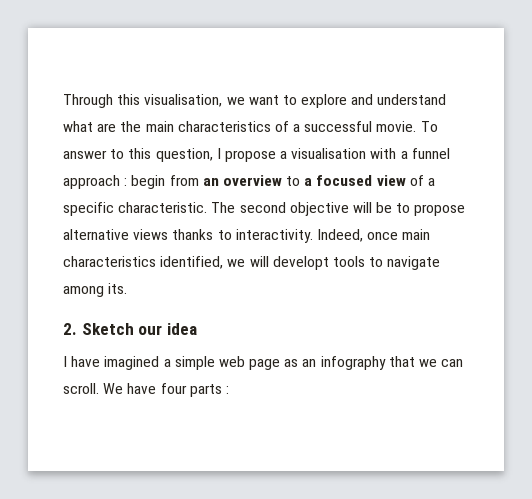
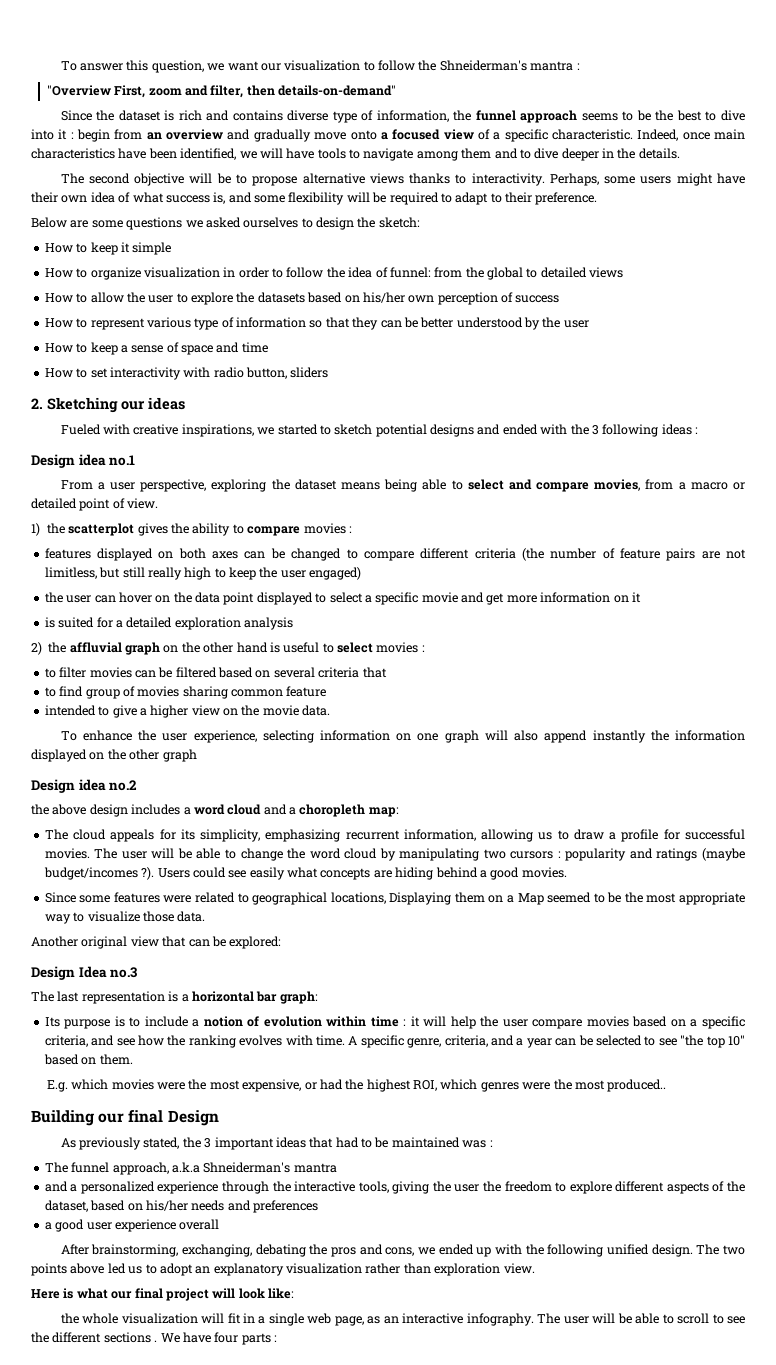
- Through this visualisation, we want to explore and understand what are the main characteristics of a successful movie. To answer to this question, I propose a visualisation with a funnel approach : begin from an overview to a focused view of a specific characteristic. The second objective will be to propose alternative views thanks to interactivity.
+ To answer this question, we want our visualization to follow the Shneiderman's mantra :
+ "Overview First, zoom and filter, then details-on-demand"
+ Since the dataset is rich and contains diverse type of information, the funnel approach seems to be the best to dive into it : begin from an overview and gradually move onto a focused view of a specific characteristic. Indeed, once main characteristics have been identified, we will have tools to navigate among them and to dive deeper in the details.
+ The second objective will be to propose alternative views thanks to interactivity.
- Indeed, once main characteristics identified, we will developt tools to navigate among its.
- 2. Sketch our idea
- I have imagined a simple web page as an infography that we can scroll.
+ Perhaps, some users might have their own idea of what success is, and some flexibility will be required to adapt to their preference.
+ Below are some questions we asked ourselves to design the sketch:
+ How to keep it simple
+ How to organize visualization in order to follow the idea of funnel: from the global to detailed views
+ How to allow the user to explore the datasets based on his/her own perception of success
+ How to represent various type of information so that they can be better understood by the user
+ How to keep a sense of space and time
+ How to set interactivity with radio button, sliders
+ 2. Sketching our ideas
+ Fueled with creative inspirations, we started to sketch potential designs and ended with the 3 following ideas :
+ Design idea no.1
+ From a user perspective, exploring the dataset means being able to select and compare movies, from a macro or detailed point of view.
+ 1) the scatterplot gives the ability to compare movies :
+ features displayed on both axes can be changed to compare different criteria (the number of feature pairs are not limitless, but still really high to keep the user engaged)
+ the user can hover on the data point displayed to select a specific movie and get more information on it
+ is suited for a detailed exploration analysis
+ 2) the affluvial graph on the other hand is useful to select movies :
+ to filter movies can be filtered based on several criteria that
+ to find group of movies sharing common feature
+ intended to give a higher view on the movie data.
+ To enhance the user experience, selecting information on one graph will also append instantly the information displayed on the other graph
+ Design idea no.2
+ the above design includes a word cloud and a choropleth map:
+ The cloud appeals for its simplicity, emphasizing recurrent information, allowing us to draw a profile for successful movies. The user will be able to change the word cloud by manipulating two cursors : popularity and ratings (maybe budget/incomes ?). Users could see easily what concepts are hiding behind a good movies.
+ Since some features were related to geographical locations, Displaying them on a Map seemed to be the most appropriate way to visualize those data.
+ Another original view that can be explored:
+ Design Idea no.3
+ The last representation is a horizontal bar graph:
+ Its purpose is to include a notion of evolution within time : it will help the user compare movies based on a specific criteria, and see how the ranking evolves with time. A specific genre, criteria, and a year can be selected to see "the top 10" based on them.
+ E.g. which movies were the most expensive, or had the highest ROI, which genres were the most produced..
+ Building our final Design
+ As previously stated, the 3 important ideas that had to be maintained was :
+ The funnel approach, a.k.a Shneiderman's mantra
+ and a personalized experience through the interactive tools, giving the user the freedom to explore different aspects of the dataset, based on his/her needs and preferences
+ a good user experience overall
+ After brainstorming, exchanging, debating the pros and cons, we ended up with the following unified design. The two points above led us to adopt an explanatory visualization rather than exploration view.
+ Here is what our final project will look like:
+ the whole visualization will fit in a single web page, as an interactive infography. The user will be able to scroll to see the different sections .

